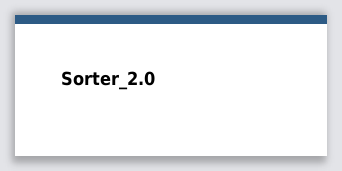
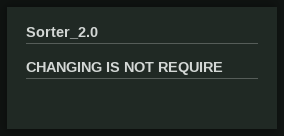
+ CHANGING IS NOT REQUIRE

